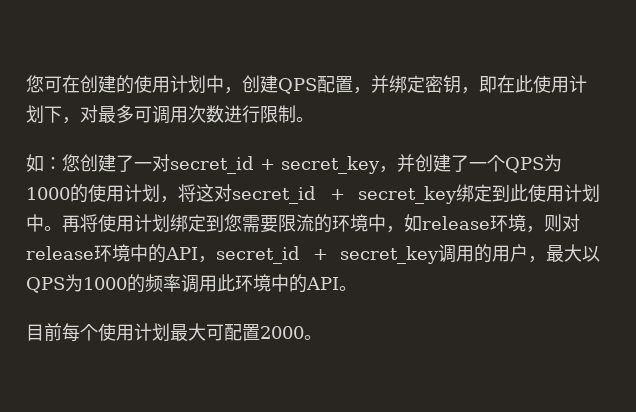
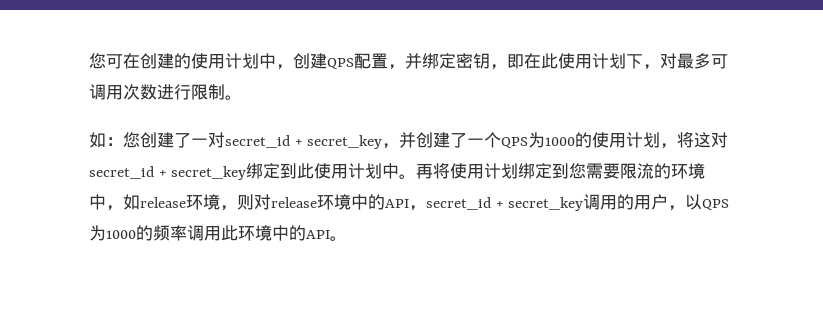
- 再将使用计划绑定到您需要限流的环境中，如release环境，则对release环境中的API，secret_id + secret_key调用的用户，最大以QPS为1000的频率调用此环境中的API。
+ 再将使用计划绑定到您需要限流的环境中，如release环境，则对release环境中的API，secret_id + secret_key调用的用户，以QPS为1000的频率调用此环境中的API。
- 目前每个使用计划最大可配置2000。

